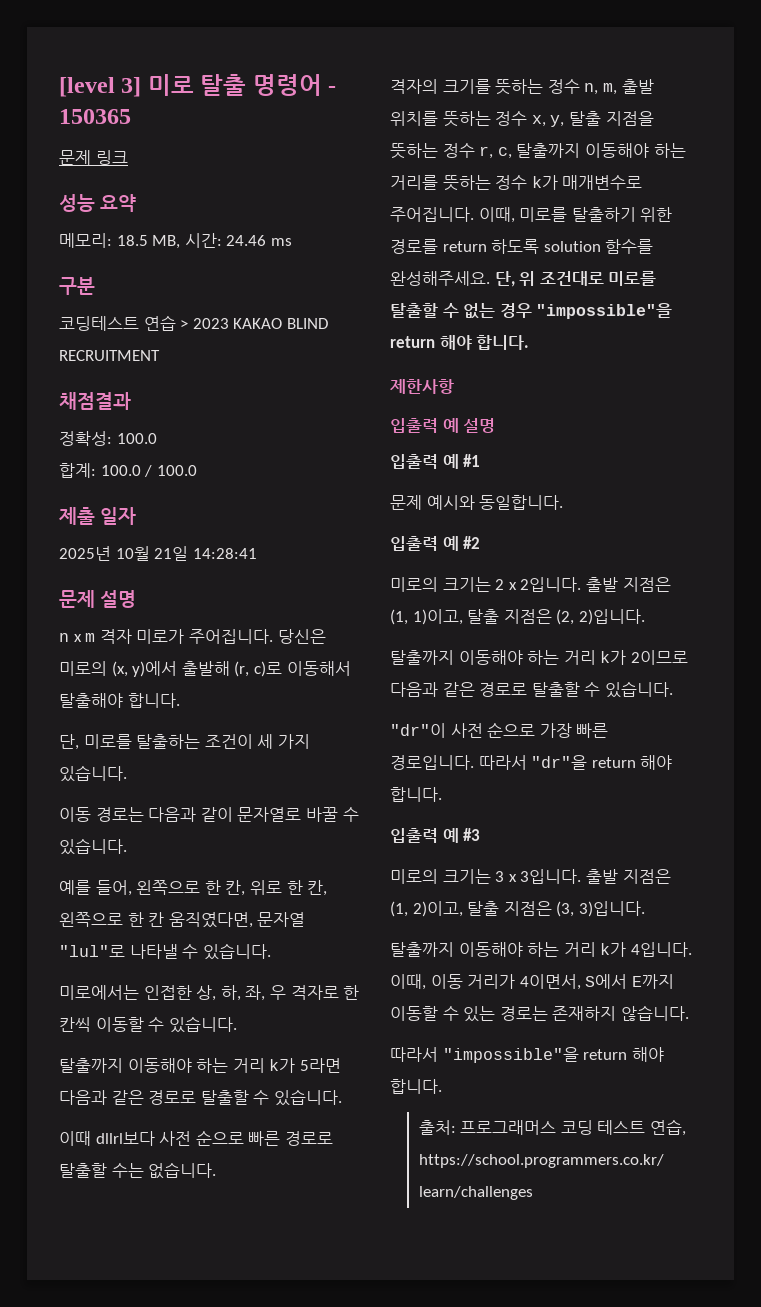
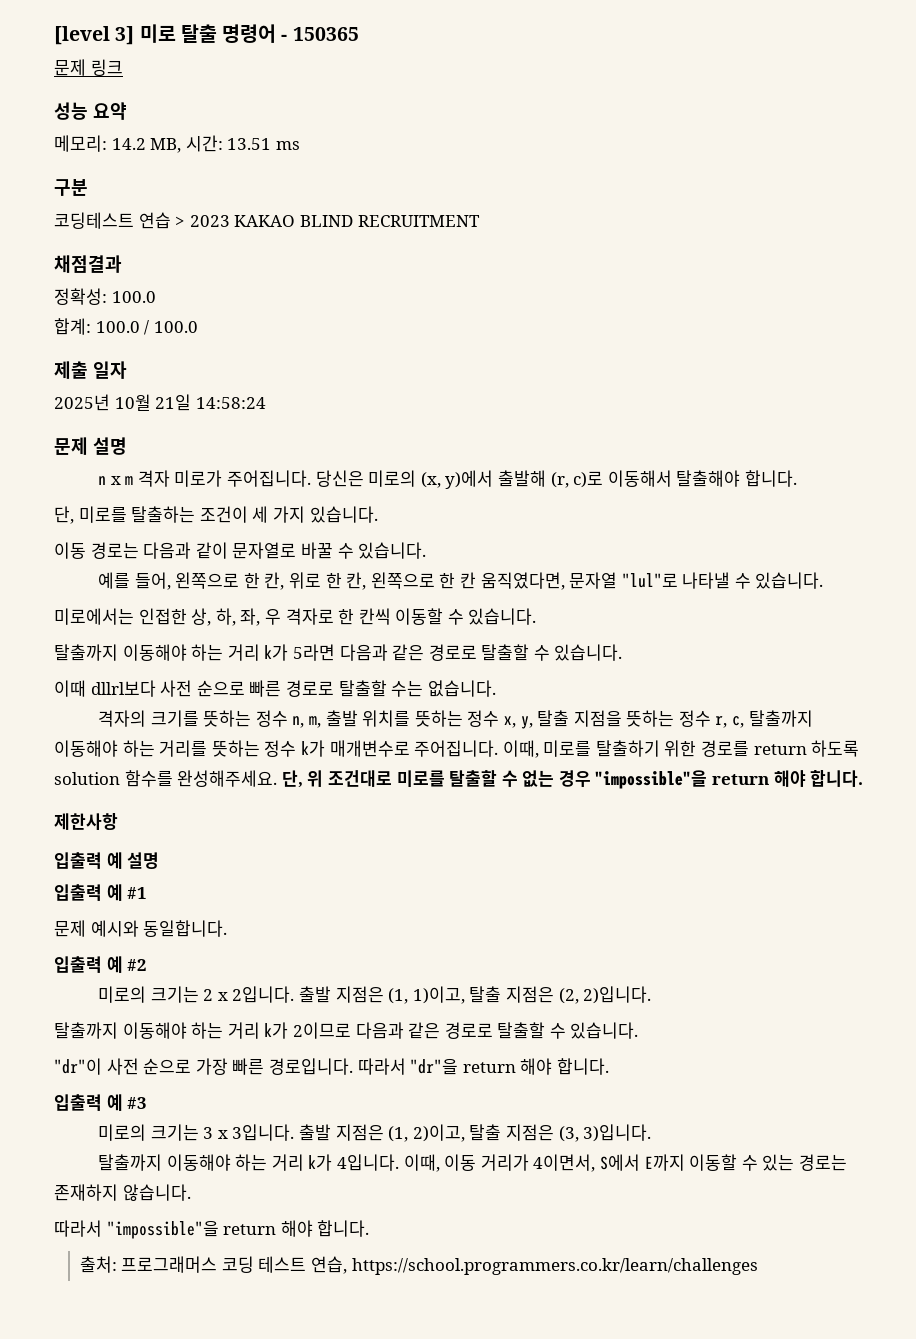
- 메모리: 18.5 MB, 시간: 24.46 ms
+ 메모리: 14.2 MB, 시간: 13.51 ms
- 2025년 10월 21일 14:28:41
+ 2025년 10월 21일 14:58:24

